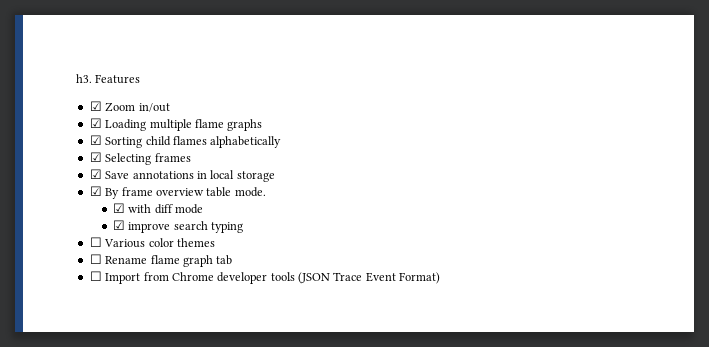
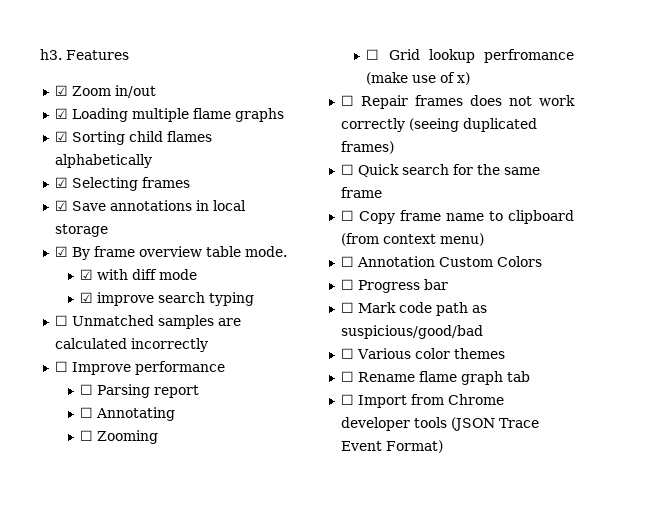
+ ☐ Unmatched samples are calculated incorrectly
+ ☐ Improve performance
+ ☐ Parsing report
+ ☐ Annotating
+ ☐ Zooming
+ ☐ Grid lookup perfromance (make use of x)
+ ☐ Repair frames does not work correctly (seeing duplicated frames)
+ ☐ Quick search for the same frame
+ ☐ Copy frame name to clipboard (from context menu)
+ ☐ Annotation Custom Colors
+ ☐ Progress bar
+ ☐ Mark code path as suspicious/good/bad

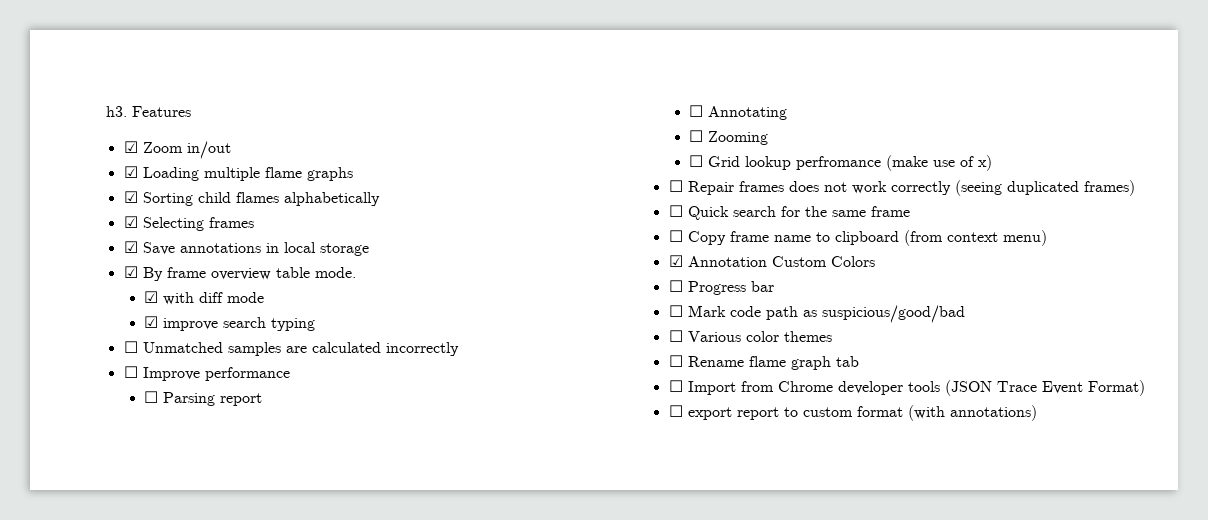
- ☐ Annotation Custom Colors
+ ☑ Annotation Custom Colors
+ ☐ export report to custom format (with annotations)

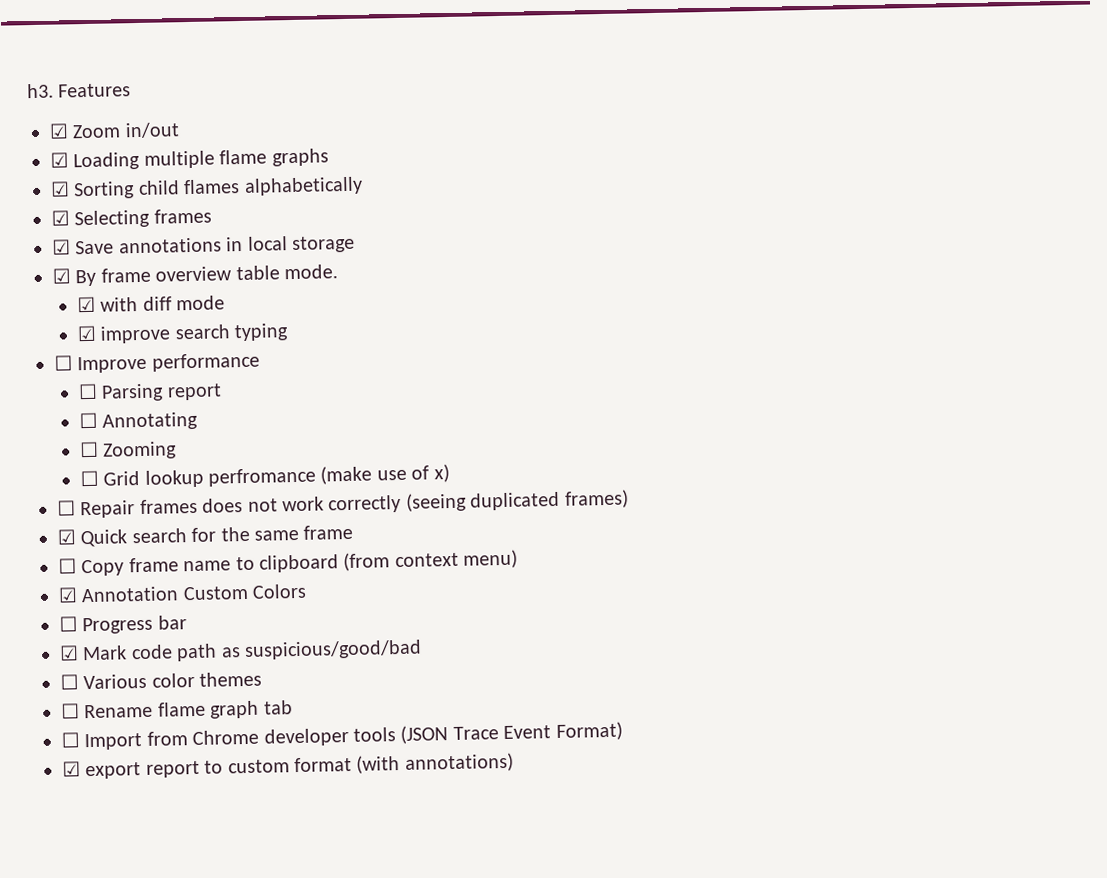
- ☐ Unmatched samples are calculated incorrectly
- ☐ Quick search for the same frame
+ ☑ Quick search for the same frame
- ☐ Mark code path as suspicious/good/bad
+ ☑ Mark code path as suspicious/good/bad
- ☐ export report to custom format (with annotations)
+ ☑ export report to custom format (with annotations)

